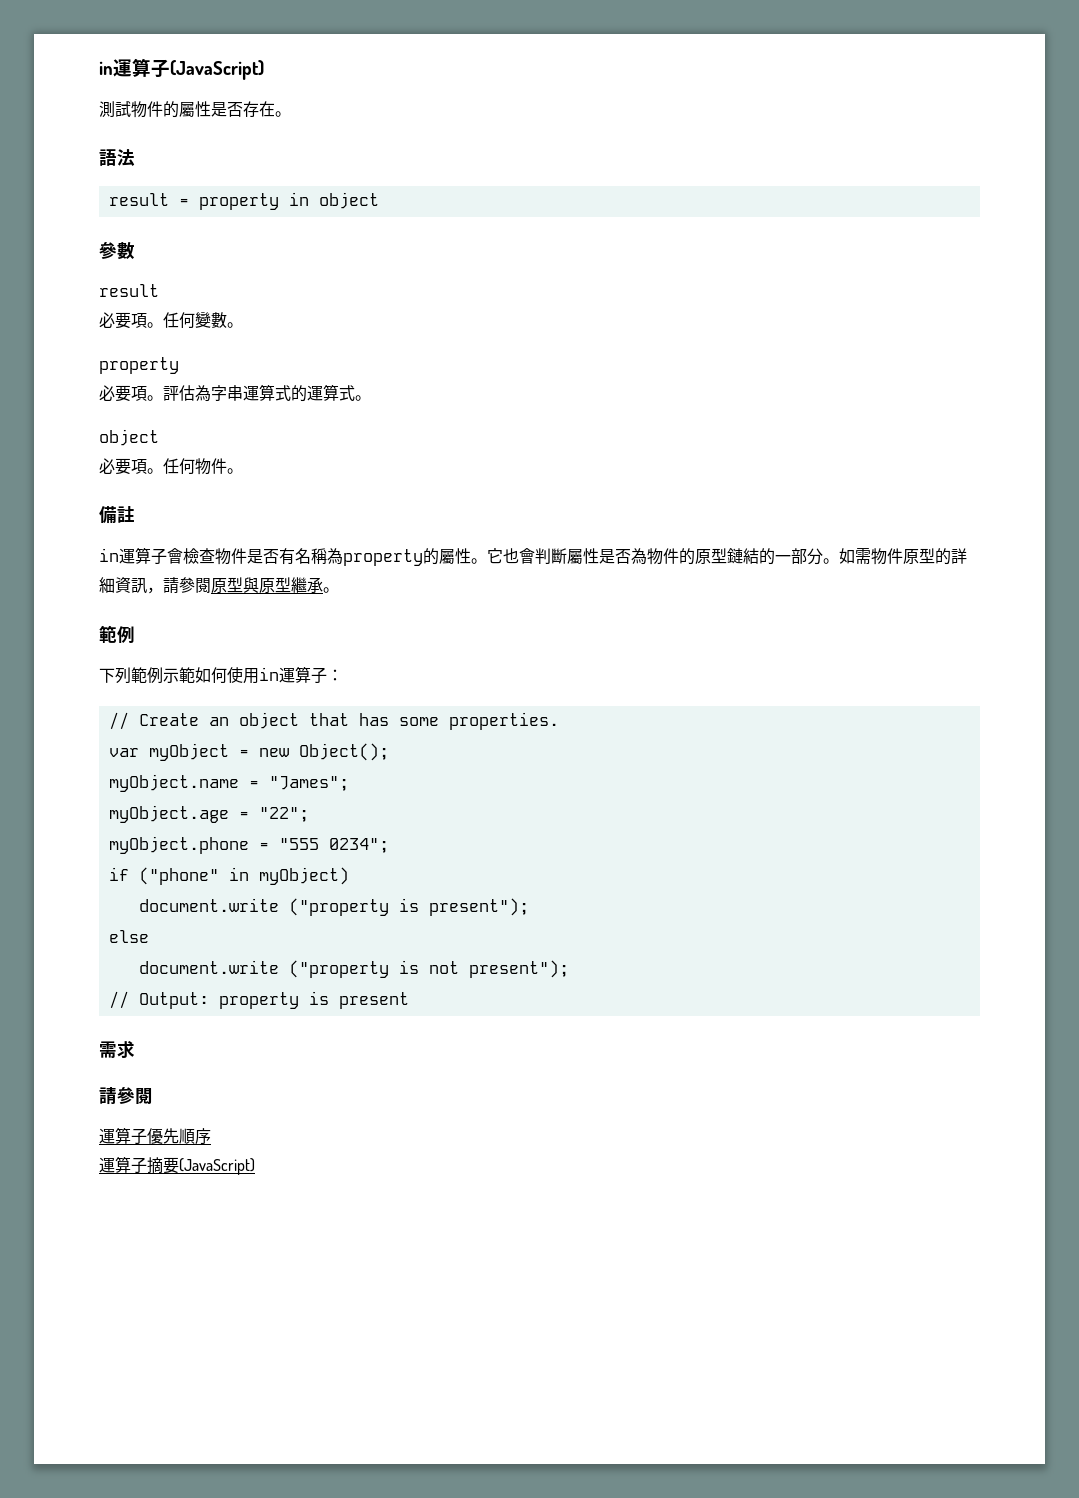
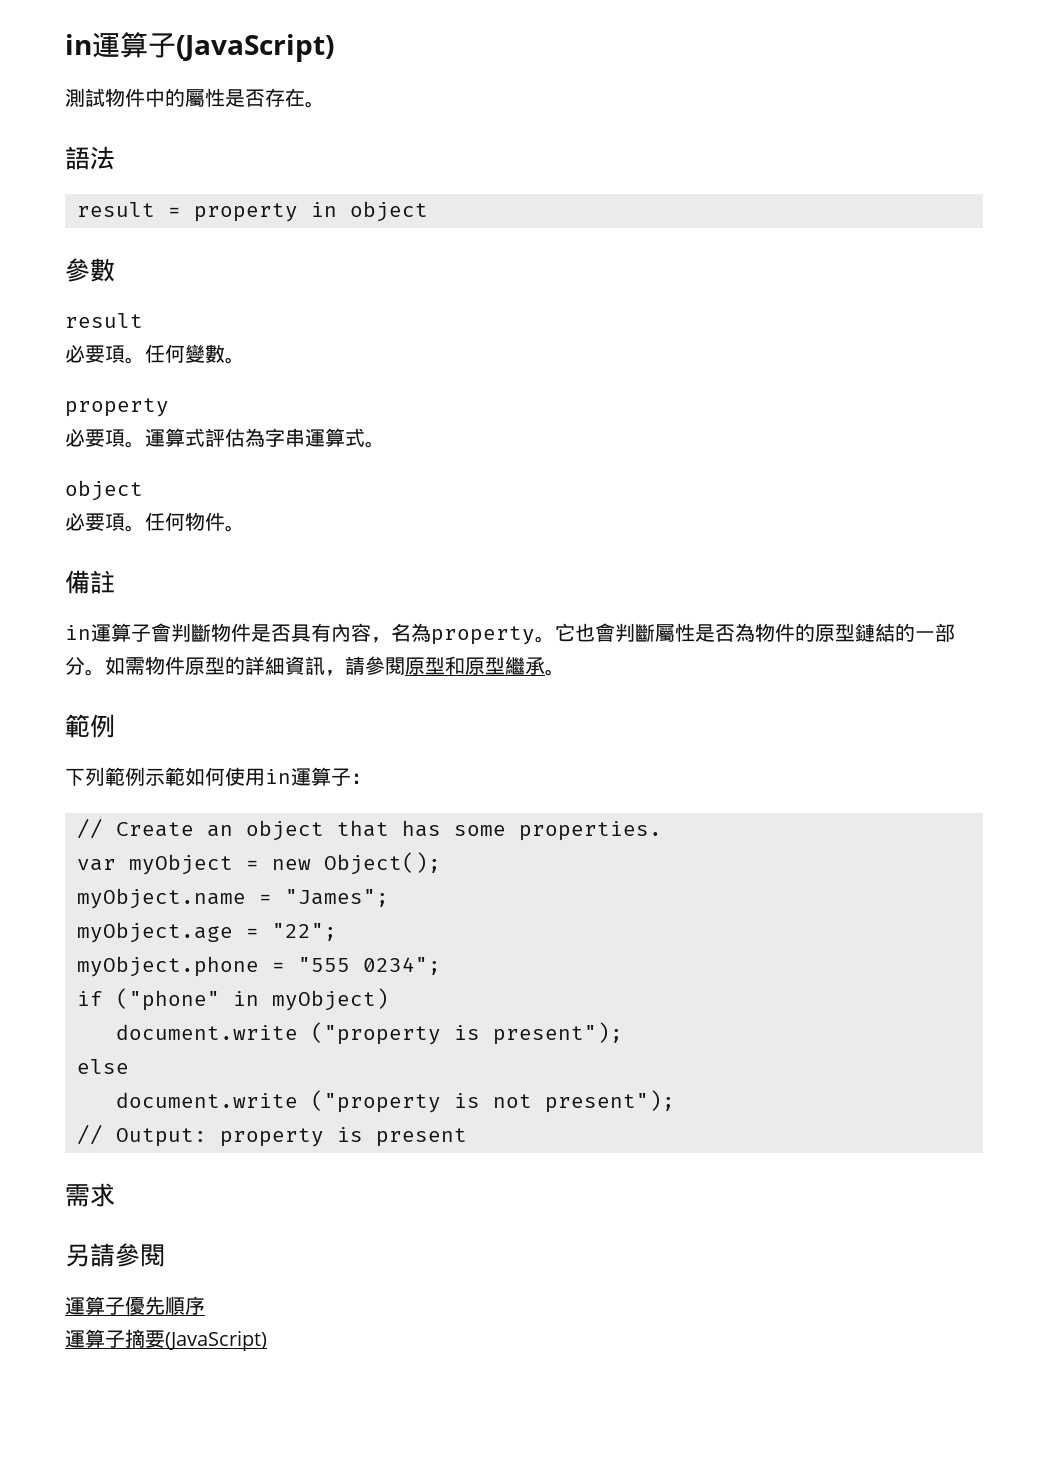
- 測試物件的屬性是否存在。
+ 測試物件中的屬性是否存在。
- 評估為字串運算式的運算式。
+ 運算式評估為字串運算式。
- in運算子會檢查物件是否有名稱為property的屬性。
+ in運算子會判斷物件是否具有內容，名為property。
- 如需物件原型的詳細資訊，請參閱原型與原型繼承。
+ 如需物件原型的詳細資訊，請參閱原型和原型繼承。
  需求
- 請參閱
+ 另請參閱

